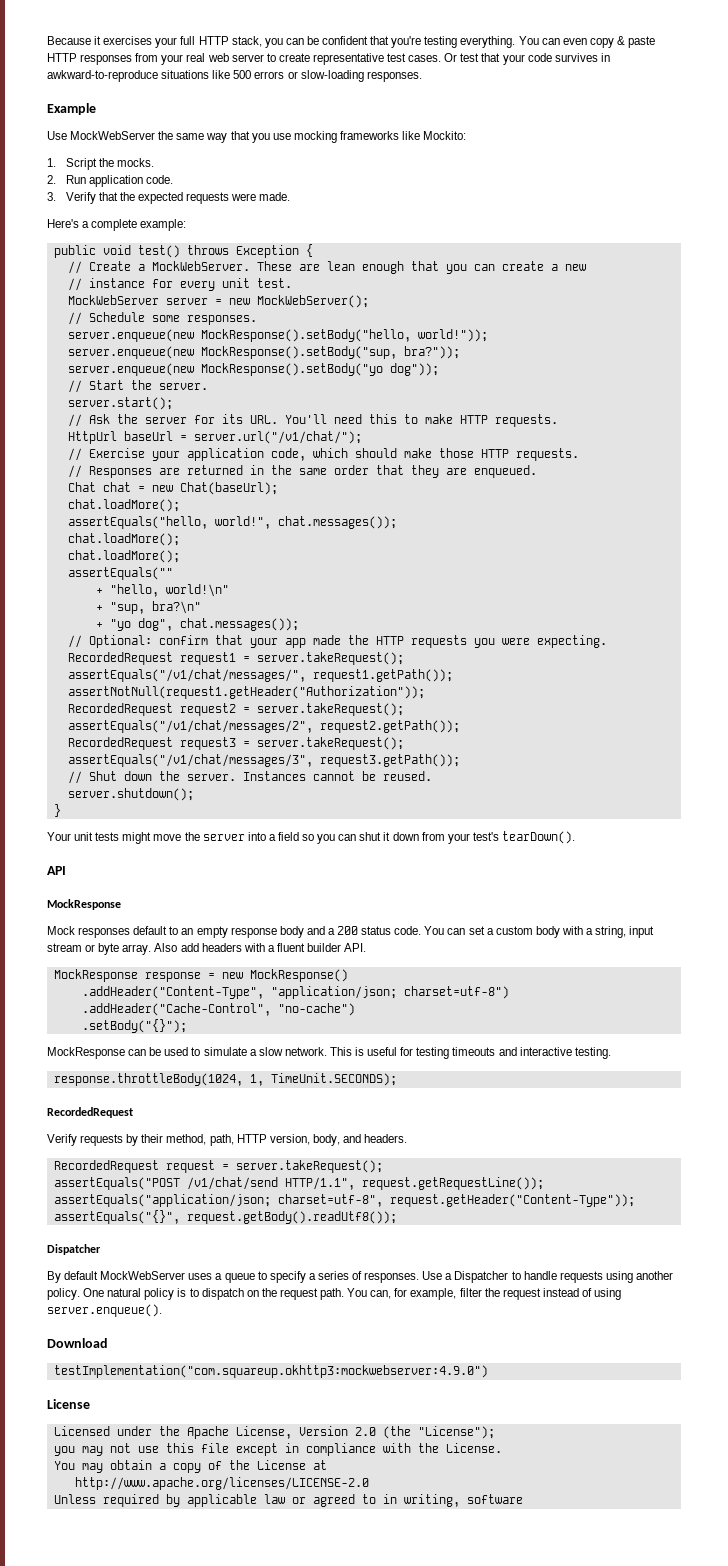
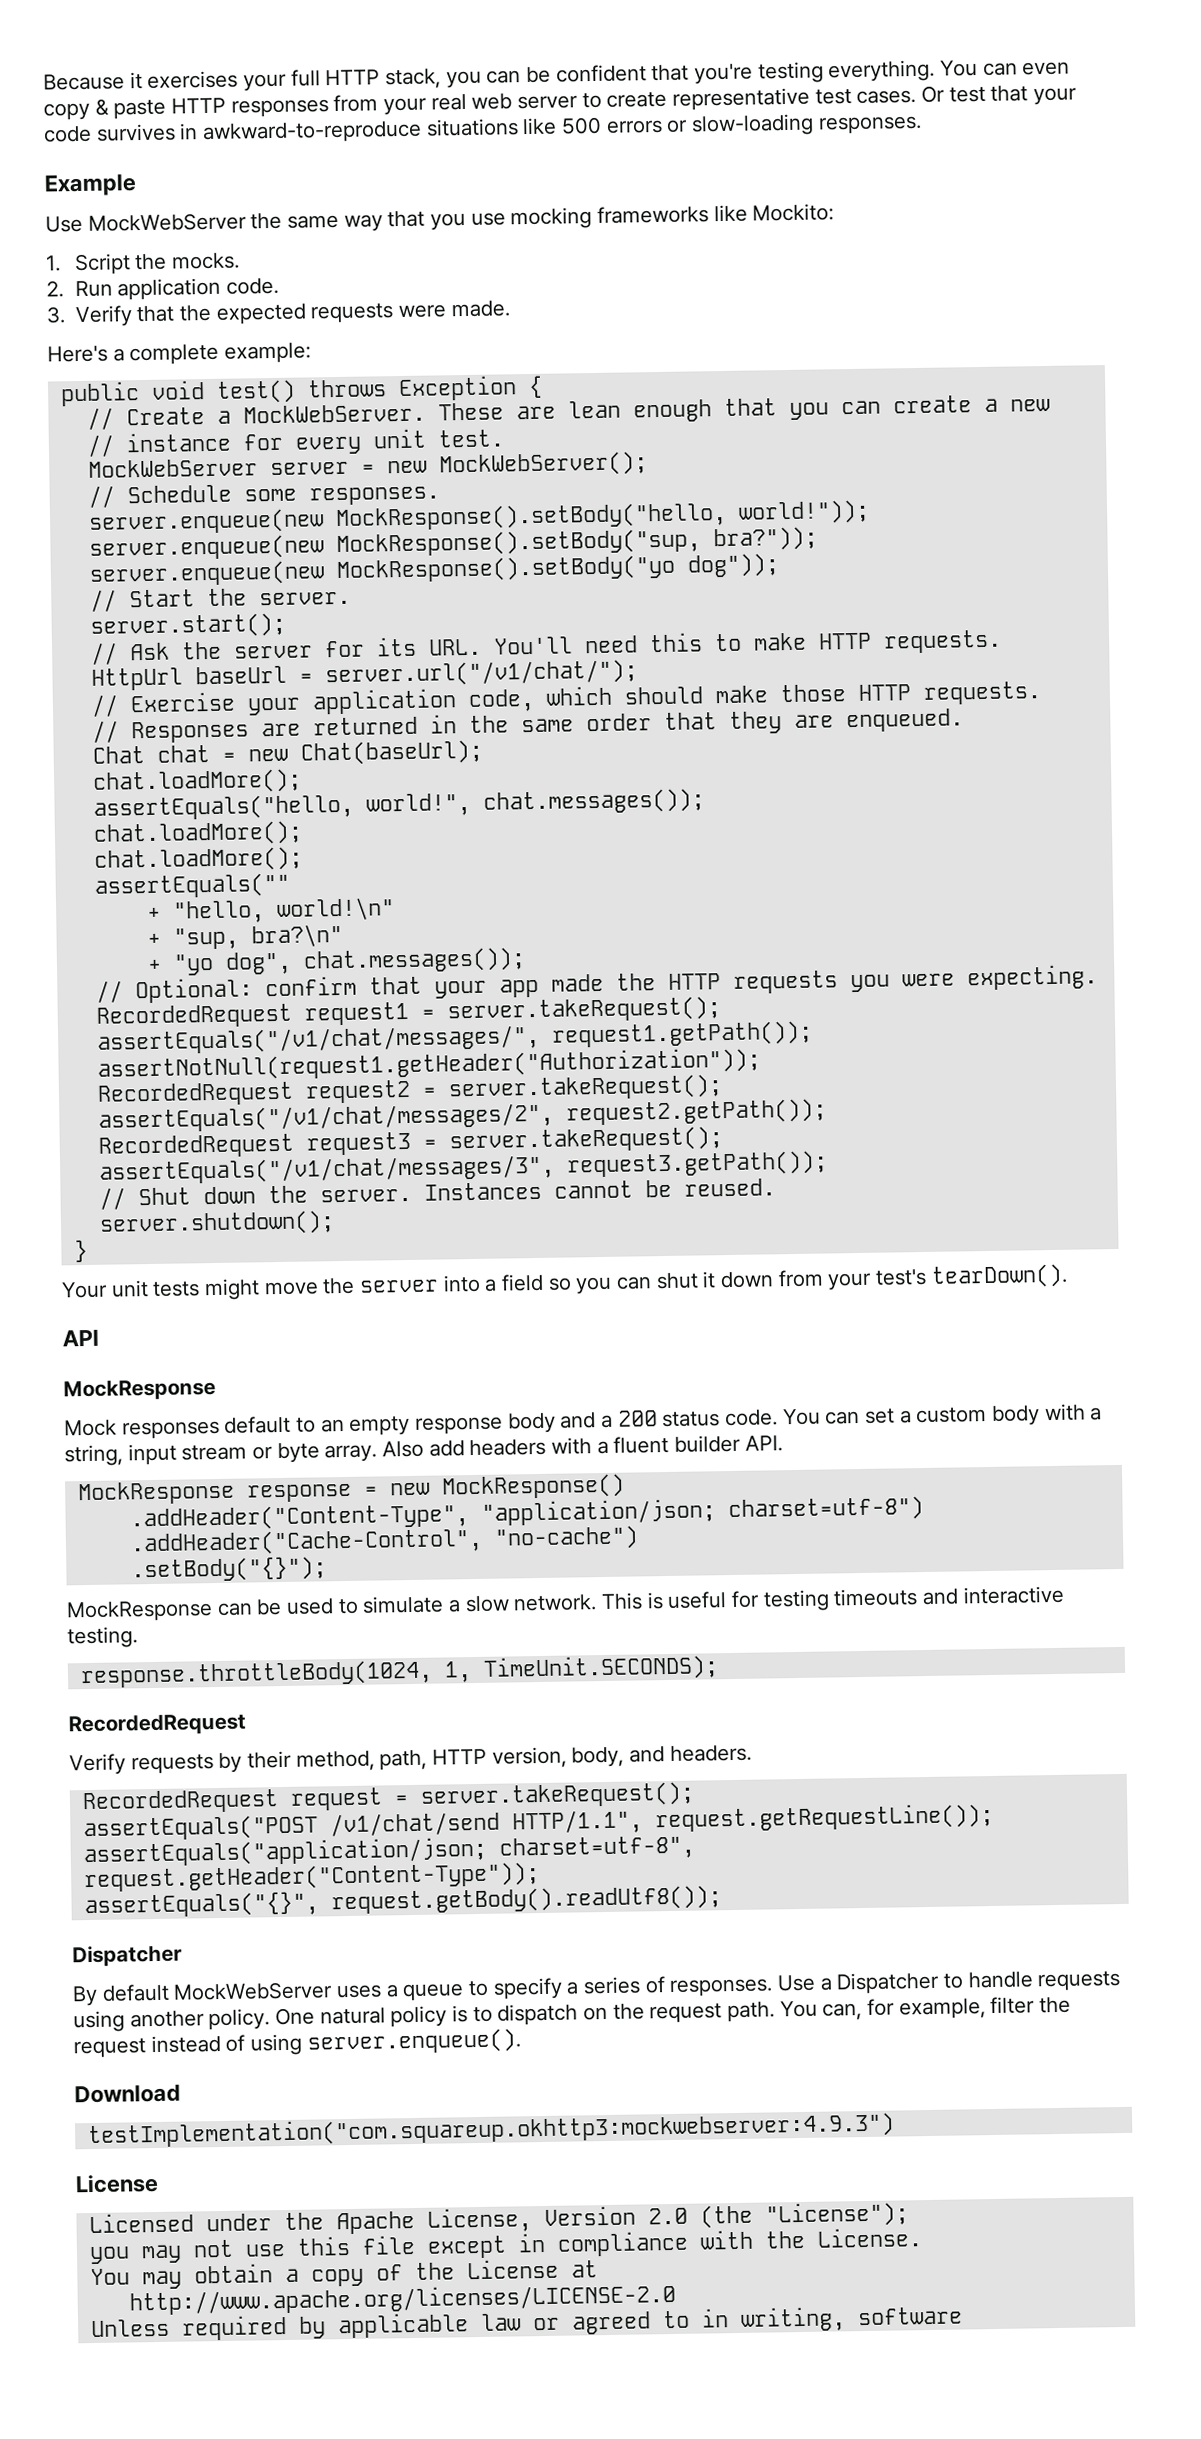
- testImplementation("com.squareup.okhttp3:mockwebserver:4.9.0")
+ testImplementation("com.squareup.okhttp3:mockwebserver:4.9.3")

